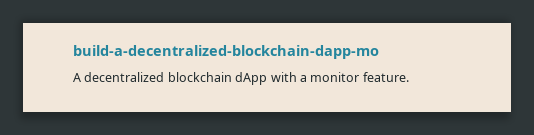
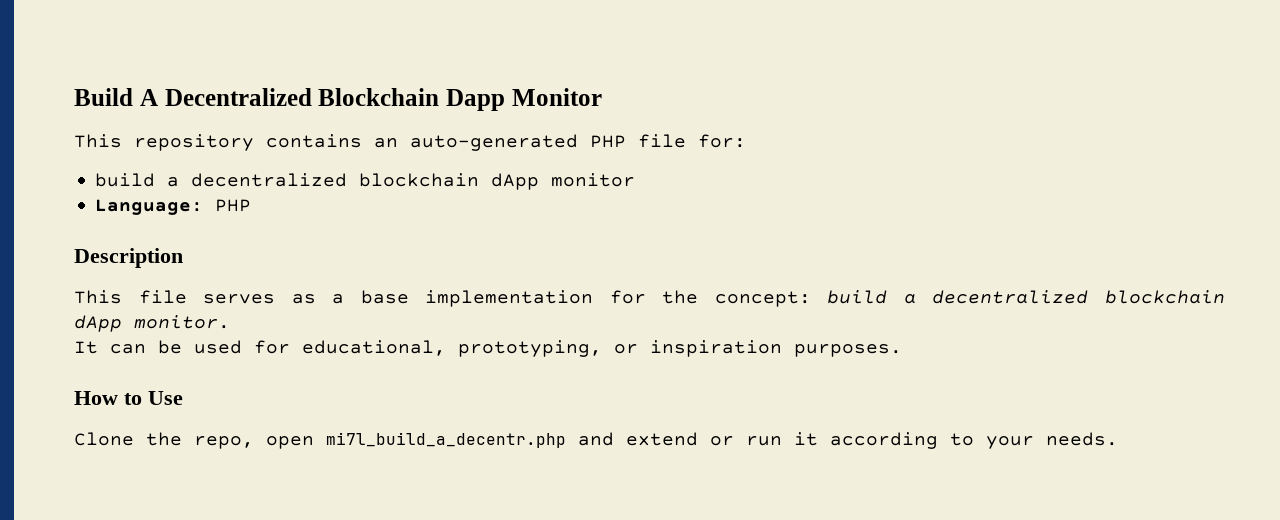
- build-a-decentralized-blockchain-dapp-mo
- A decentralized blockchain dApp with a monitor feature.
+ Build A Decentralized Blockchain Dapp Monitor
+ This repository contains an auto-generated PHP file for:
+ build a decentralized blockchain dApp monitor
+ Language: PHP
+ Description
+ This file serves as a base implementation for the concept: build a decentralized blockchain dApp monitor.
+ It can be used for educational, prototyping, or inspiration purposes.
+ How to Use
+ Clone the repo, open mi7l_build_a_decentr.php and extend or run it according to your needs.

